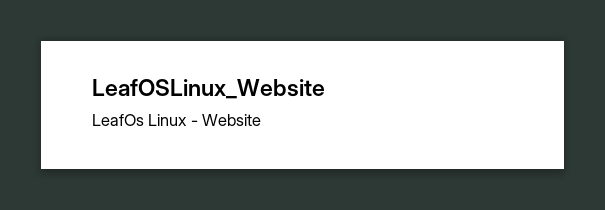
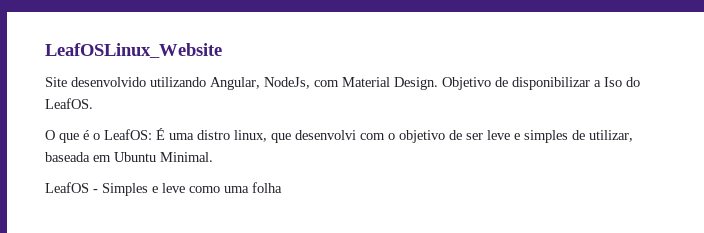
- LeafOs Linux - Website
+ Site desenvolvido utilizando Angular, NodeJs, com Material Design. Objetivo de disponibilizar a Iso do LeafOS.
+ O que é o LeafOS: É uma distro linux, que desenvolvi com o objetivo de ser leve e simples de utilizar, baseada em Ubuntu Minimal.
+ LeafOS - Simples e leve como uma folha

